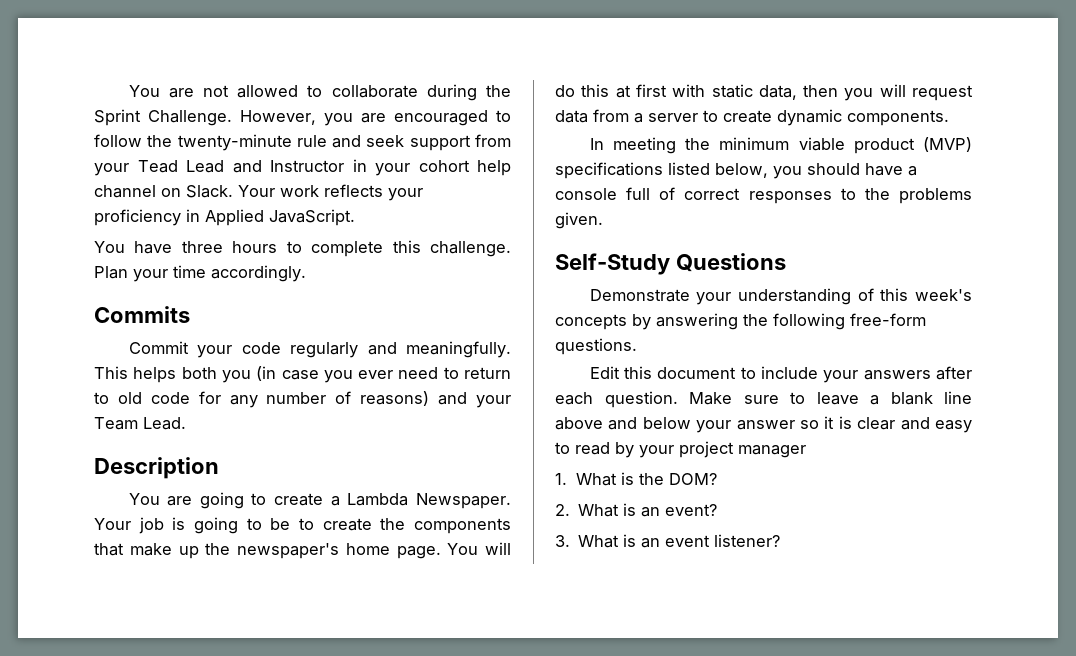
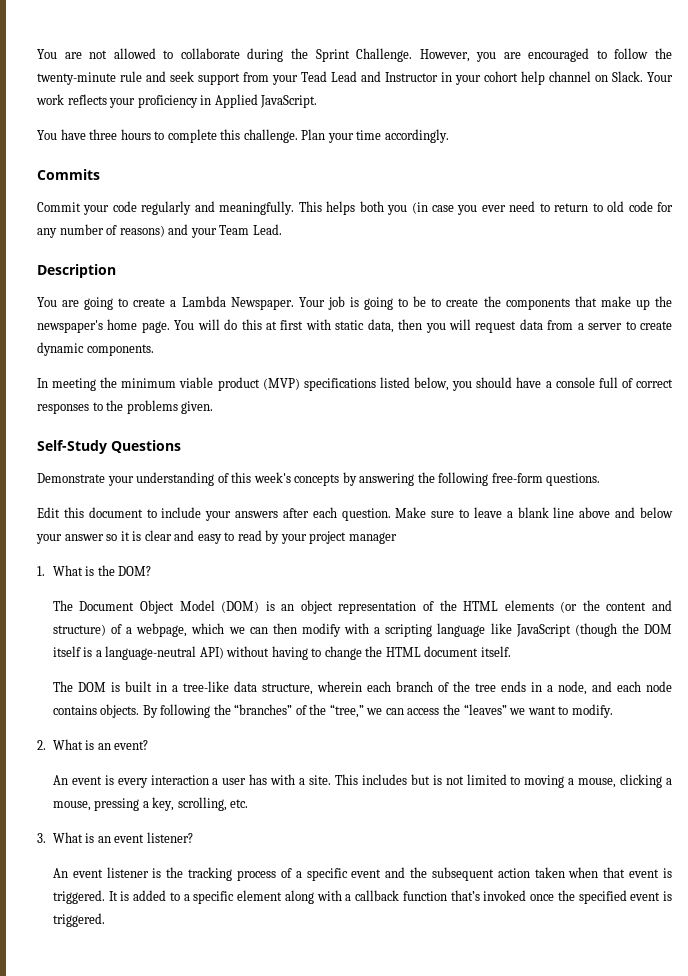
+ The Document Object Model (DOM) is an object representation of the HTML elements (or the content and structure) of a webpage, which we can then modify with a scripting language like JavaScript (though the DOM itself is a language-neutral API) without having to change the HTML document itself.
+ The DOM is built in a tree-like data structure, wherein each branch of the tree ends in a node, and each node contains objects. By following the “branches” of the “tree,” we can access the “leaves” we want to modify.
+ An event is every interaction a user has with a site. This includes but is not limited to moving a mouse, clicking a mouse, pressing a key, scrolling, etc.
+ An event listener is the tracking process of a specific event and the subsequent action taken when that event is triggered. It is added to a specific element along with a callback function that’s invoked once the specified event is triggered.

